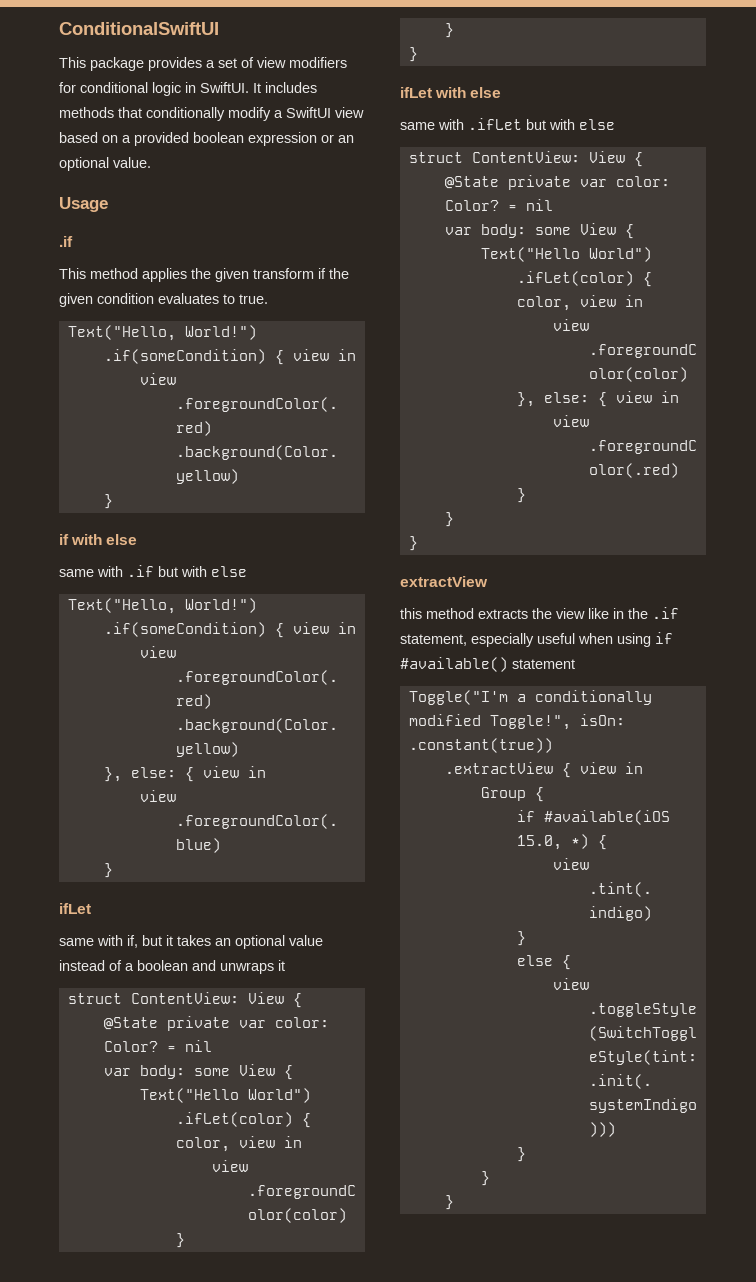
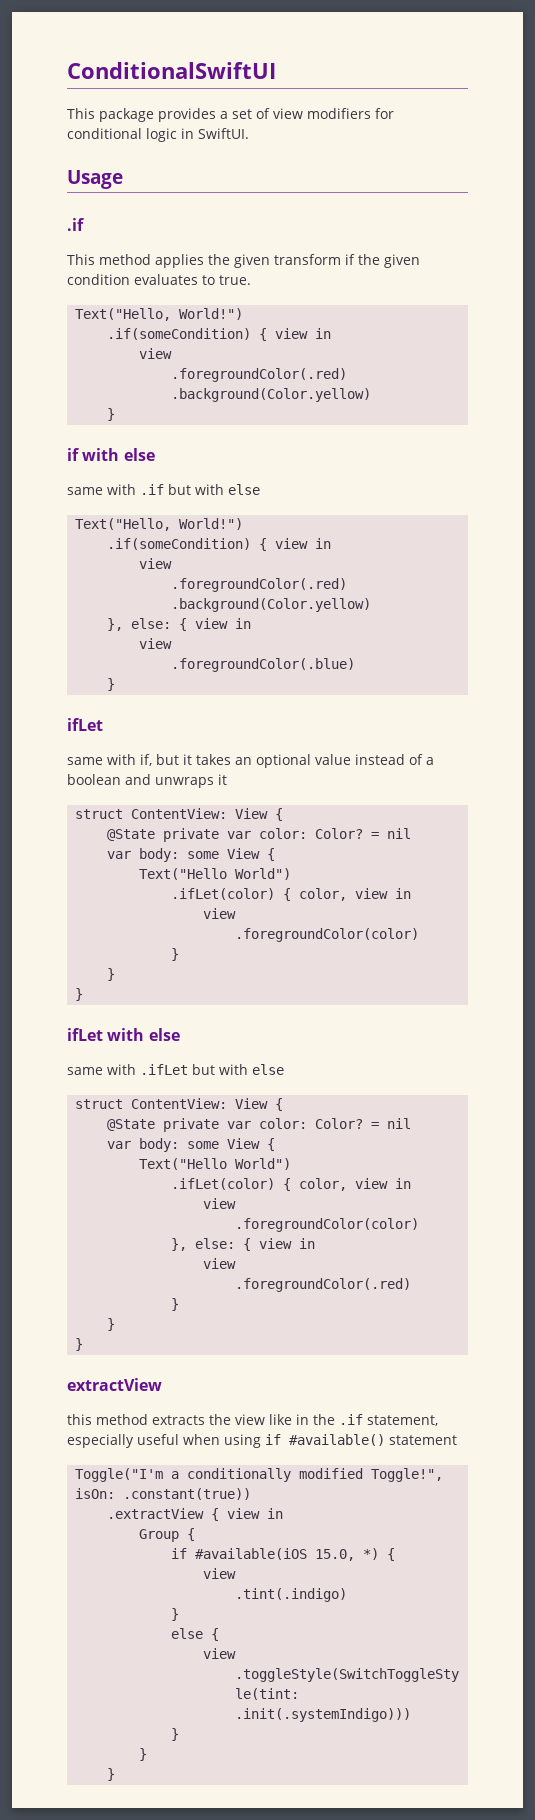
- It includes methods that conditionally modify a SwiftUI view based on a provided boolean expression or an optional value.

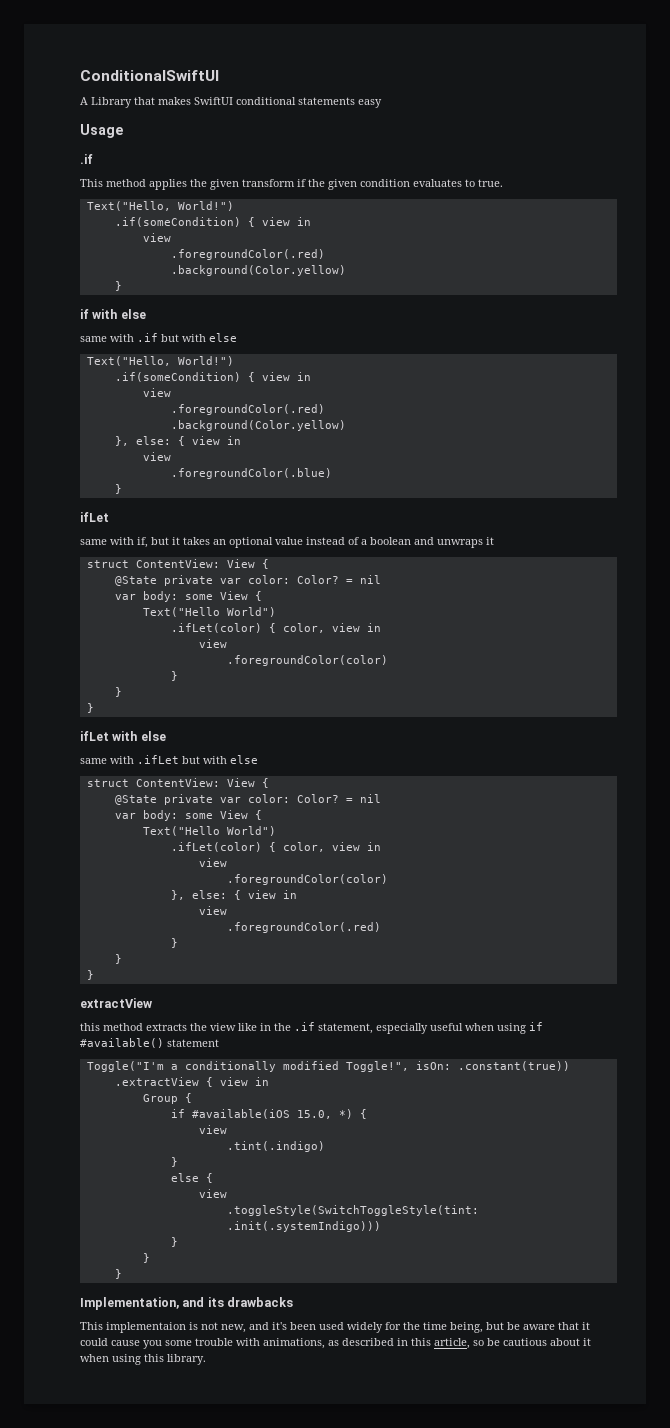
- This package provides a set of view modifiers for conditional logic in SwiftUI.
+ A Library that makes SwiftUI conditional statements easy
+ Implementation, and its drawbacks
+ This implementaion is not new, and it's been used widely for the time being, but be aware that it could cause you some trouble with animations, as described in this article, so be cautious about it when using this library.

